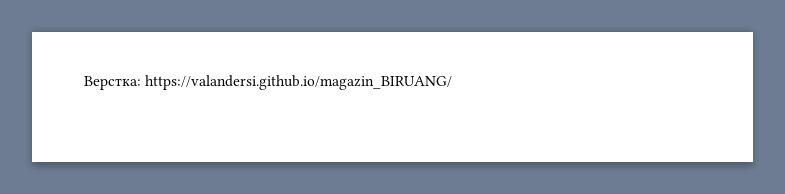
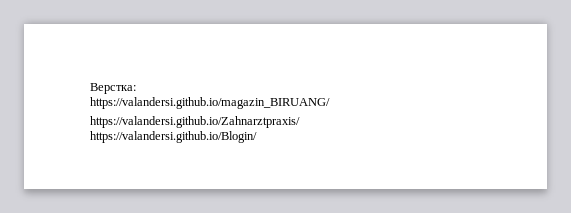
- Верстка: https://valandersi.github.io/magazin_BIRUANG/
+ Верстка:
+ https://valandersi.github.io/magazin_BIRUANG/
+ https://valandersi.github.io/Zahnarztpraxis/
+ https://valandersi.github.io/Blogin/

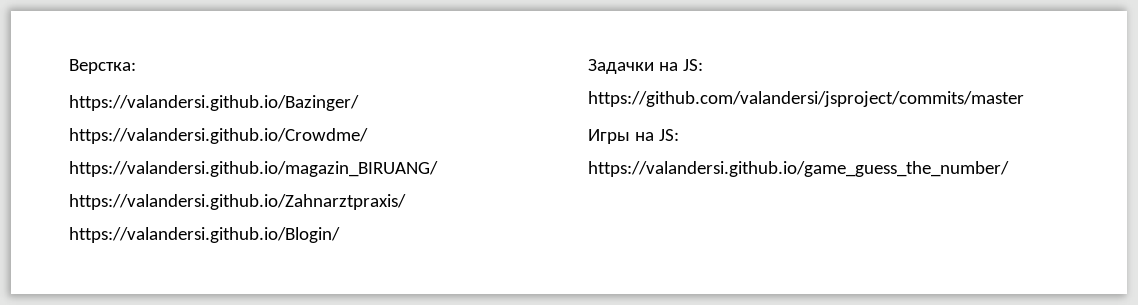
+ https://valandersi.github.io/Bazinger/
+ https://valandersi.github.io/Crowdme/
+ Задачки на JS:
+ https://github.com/valandersi/jsproject/commits/master
+ Игры на JS:
+ https://valandersi.github.io/game_guess_the_number/

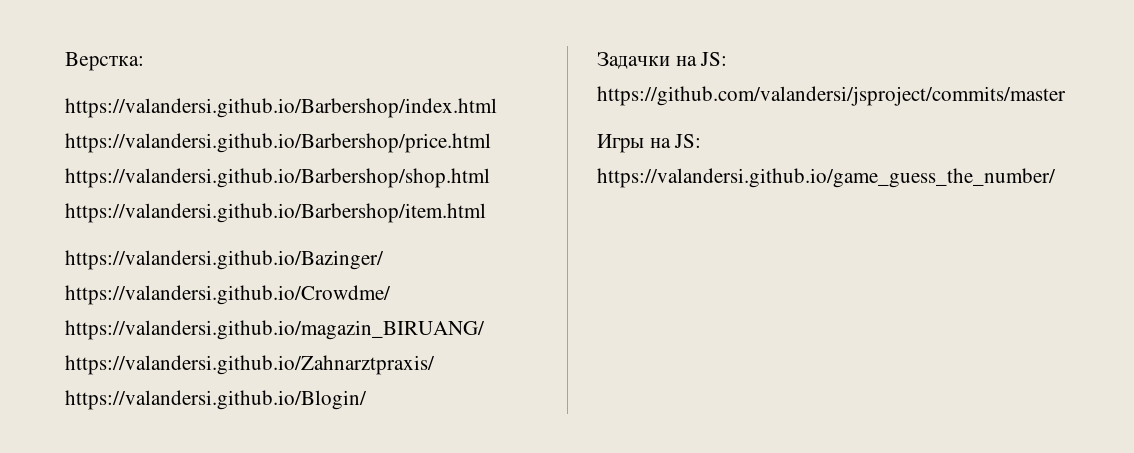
+ https://valandersi.github.io/Barbershop/index.html
+ https://valandersi.github.io/Barbershop/price.html
+ https://valandersi.github.io/Barbershop/shop.html
+ https://valandersi.github.io/Barbershop/item.html

